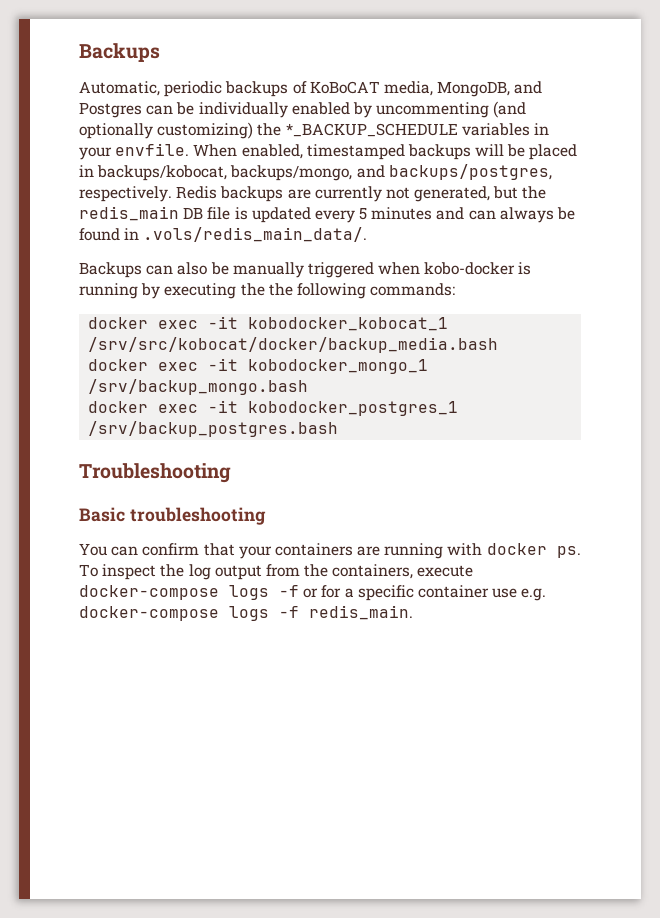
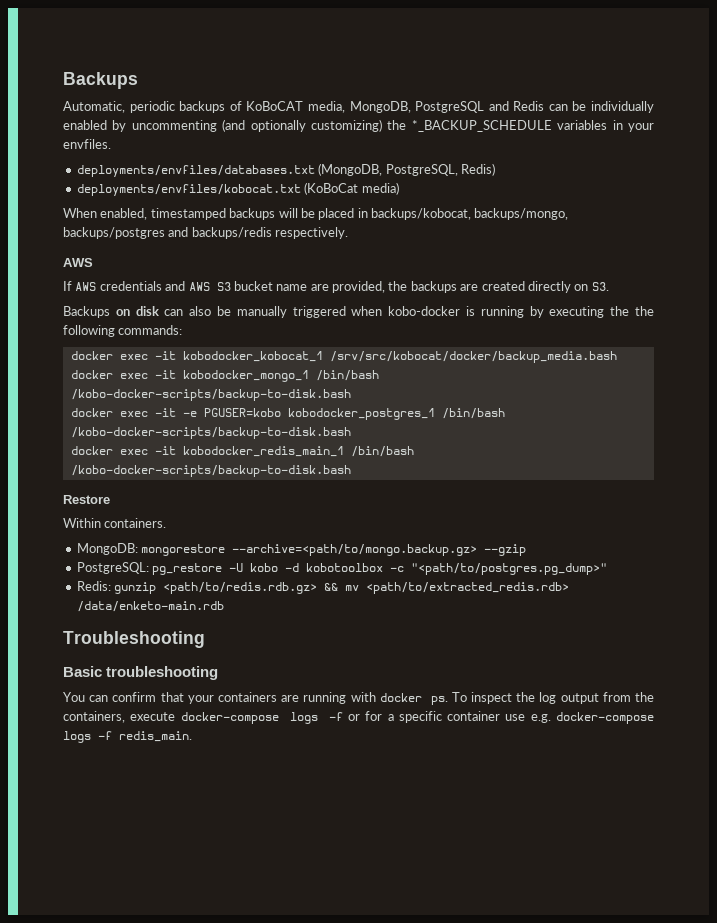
- Automatic, periodic backups of KoBoCAT media, MongoDB, and Postgres can be individually enabled by uncommenting (and optionally customizing) the *_BACKUP_SCHEDULE variables in your envfile. When enabled, timestamped backups will be placed in backups/kobocat, backups/mongo, and backups/postgres, respectively. Redis backups are currently not generated, but the redis_main DB file is updated every 5 minutes and can always be found in .vols/redis_main_data/.
- Backups can also be manually triggered when kobo-docker is running by executing the the following commands:
+ Automatic, periodic backups of KoBoCAT media, MongoDB, PostgreSQL and Redis can be individually enabled by uncommenting (and optionally customizing) the *_BACKUP_SCHEDULE variables in your envfiles.
+ deployments/envfiles/databases.txt (MongoDB, PostgreSQL, Redis)
+ deployments/envfiles/kobocat.txt (KoBoCat media)
+ When enabled, timestamped backups will be placed in backups/kobocat, backups/mongo, backups/postgres and backups/redis respectively.
+ AWS
+ If AWS credentials and AWS S3 bucket name are provided, the backups are created directly on S3.
+ Backups on disk can also be manually triggered when kobo-docker is running by executing the the following commands:
- docker exec -it kobodocker_mongo_1 /srv/backup_mongo.bash
- docker exec -it kobodocker_postgres_1 /srv/backup_postgres.bash
+ docker exec -it kobodocker_mongo_1 /bin/bash /kobo-docker-scripts/backup-to-disk.bash
+ docker exec -it -e PGUSER=kobo kobodocker_postgres_1 /bin/bash /kobo-docker-scripts/backup-to-disk.bash
+ docker exec -it kobodocker_redis_main_1 /bin/bash /kobo-docker-scripts/backup-to-disk.bash
+ Restore
+ Within containers.
+ MongoDB: mongorestore --archive=<path/to/mongo.backup.gz> --gzip
+ PostgreSQL: pg_restore -U kobo -d kobotoolbox -c "<path/to/postgres.pg_dump>"
+ Redis: gunzip <path/to/redis.rdb.gz> && mv <path/to/extracted_redis.rdb> /data/enketo-main.rdb

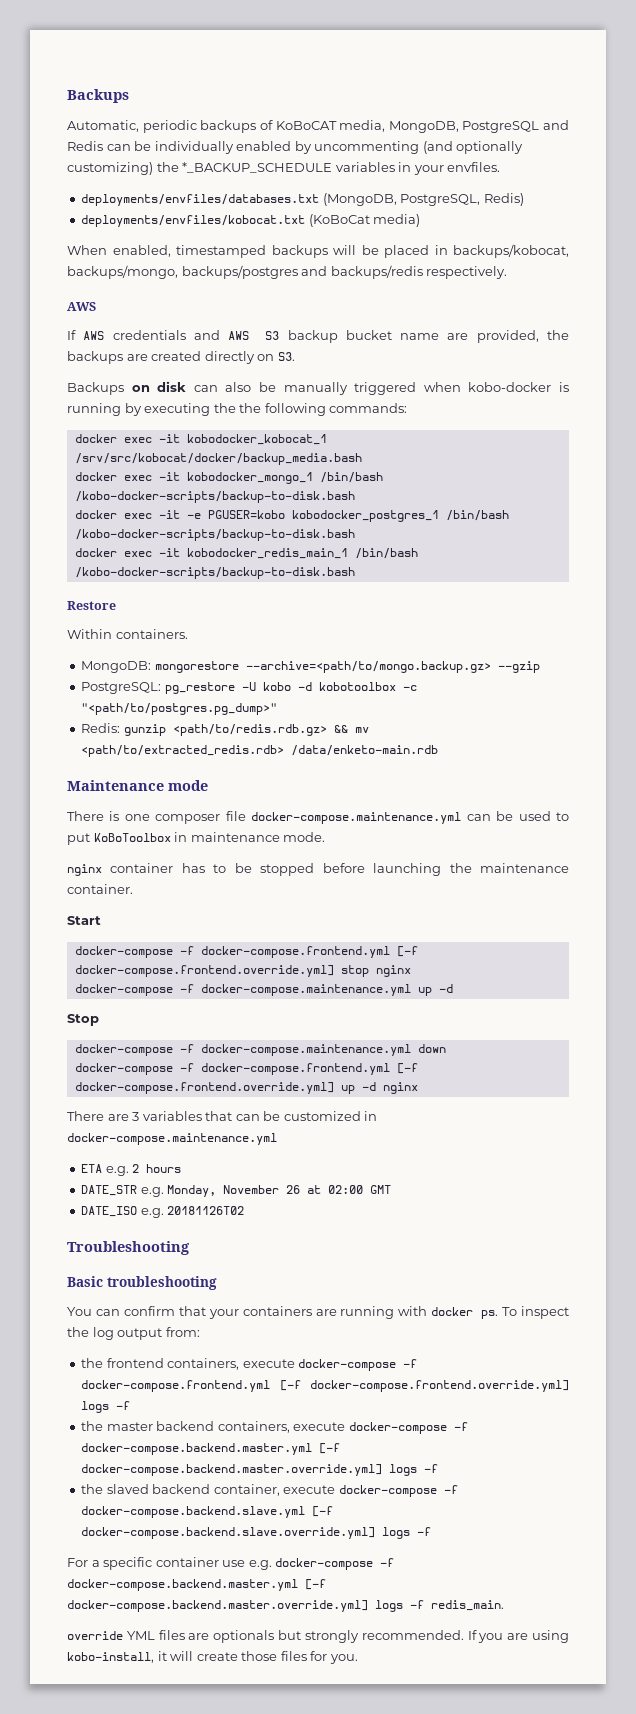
- If AWS credentials and AWS S3 bucket name are provided, the backups are created directly on S3.
+ If AWS credentials and AWS S3 backup bucket name are provided, the backups are created directly on S3.
+ Maintenance mode
+ There is one composer file docker-compose.maintenance.yml can be used to put KoBoToolbox in maintenance mode.
+ nginx container has to be stopped before launching the maintenance container.
+ Start
+ docker-compose -f docker-compose.frontend.yml [-f docker-compose.frontend.override.yml] stop nginx
+ docker-compose -f docker-compose.maintenance.yml up -d
+ Stop
+ docker-compose -f docker-compose.maintenance.yml down
+ docker-compose -f docker-compose.frontend.yml [-f docker-compose.frontend.override.yml] up -d nginx
+ There are 3 variables that can be customized in docker-compose.maintenance.yml
+ ETA e.g. 2 hours
+ DATE_STR e.g. Monday, November 26 at 02:00 GMT
+ DATE_ISO e.g. 20181126T02
- To inspect the log output from the containers, execute docker-compose logs -f or for a specific container use e.g. docker-compose logs -f redis_main.
+ To inspect the log output from:
+ the frontend containers, execute docker-compose -f docker-compose.frontend.yml [-f docker-compose.frontend.override.yml] logs -f
+ the master backend containers, execute docker-compose -f docker-compose.backend.master.yml [-f docker-compose.backend.master.override.yml] logs -f
+ the slaved backend container, execute docker-compose -f docker-compose.backend.slave.yml [-f docker-compose.backend.slave.override.yml] logs -f
+ For a specific container use e.g. docker-compose -f docker-compose.backend.master.yml [-f docker-compose.backend.master.override.yml] logs -f redis_main.
+ override YML files are optionals but strongly recommended. If you are using kobo-install, it will create those files for you.

